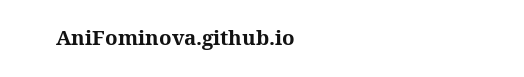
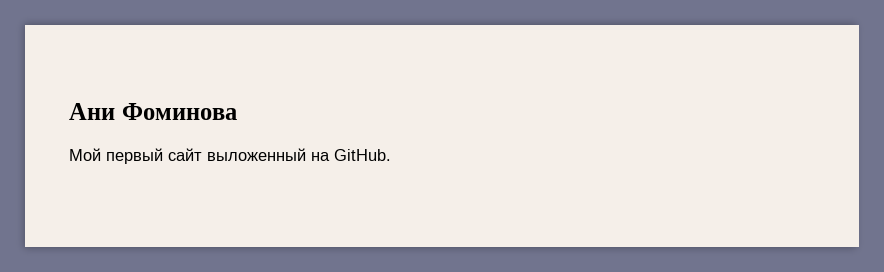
- AniFominova.github.io
+ Ани Фоминова
+ Мой первый сайт выложенный на GitHub.

